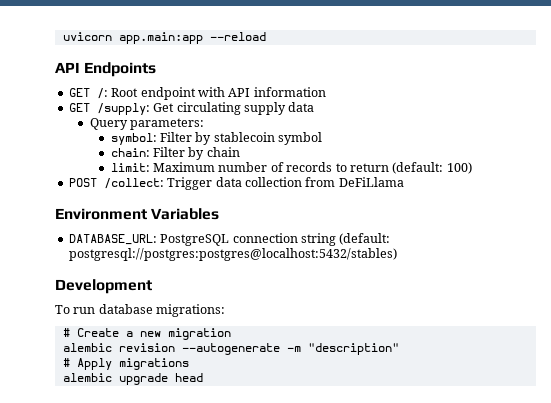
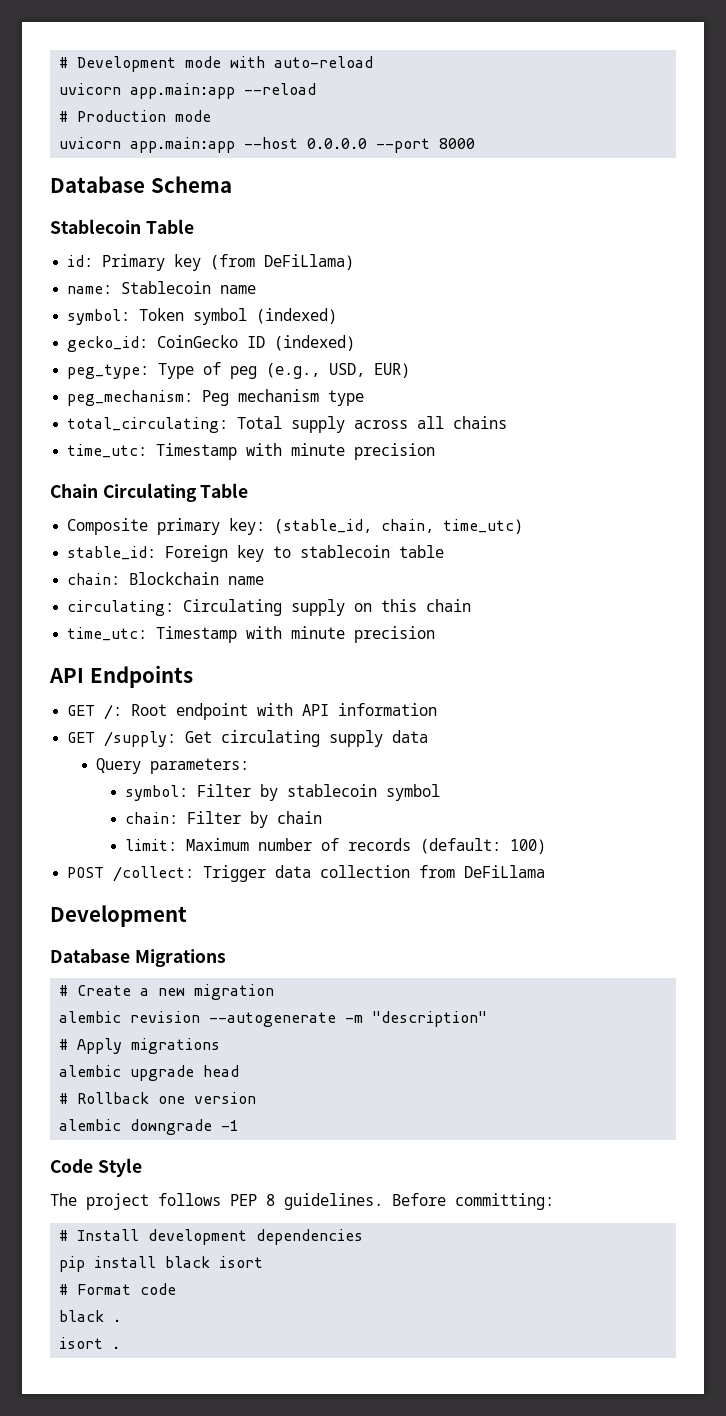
+ # Development mode with auto-reload
  uvicorn app.main:app --reload
+ # Production mode
+ uvicorn app.main:app --host 0.0.0.0 --port 8000
+ Database Schema
+ Stablecoin Table
+ id: Primary key (from DeFiLlama)
+ name: Stablecoin name
+ symbol: Token symbol (indexed)
+ gecko_id: CoinGecko ID (indexed)
+ peg_type: Type of peg (e.g., USD, EUR)
+ peg_mechanism: Peg mechanism type
+ total_circulating: Total supply across all chains
+ time_utc: Timestamp with minute precision
+ Chain Circulating Table
+ Composite primary key: (stable_id, chain, time_utc)
+ stable_id: Foreign key to stablecoin table
+ chain: Blockchain name
+ circulating: Circulating supply on this chain
+ time_utc: Timestamp with minute precision
- limit: Maximum number of records to return (default: 100)
+ limit: Maximum number of records (default: 100)
  POST /collect: Trigger data collection from DeFiLlama
- Environment Variables
- DATABASE_URL: PostgreSQL connection string (default: postgresql://postgres:postgres@localhost:5432/stables)
  Development
- To run database migrations:
+ Database Migrations
+ # Rollback one version
+ alembic downgrade -1
+ Code Style
+ The project follows PEP 8 guidelines. Before committing:
+ # Install development dependencies
+ pip install black isort
+ # Format code
+ black .
+ isort .

